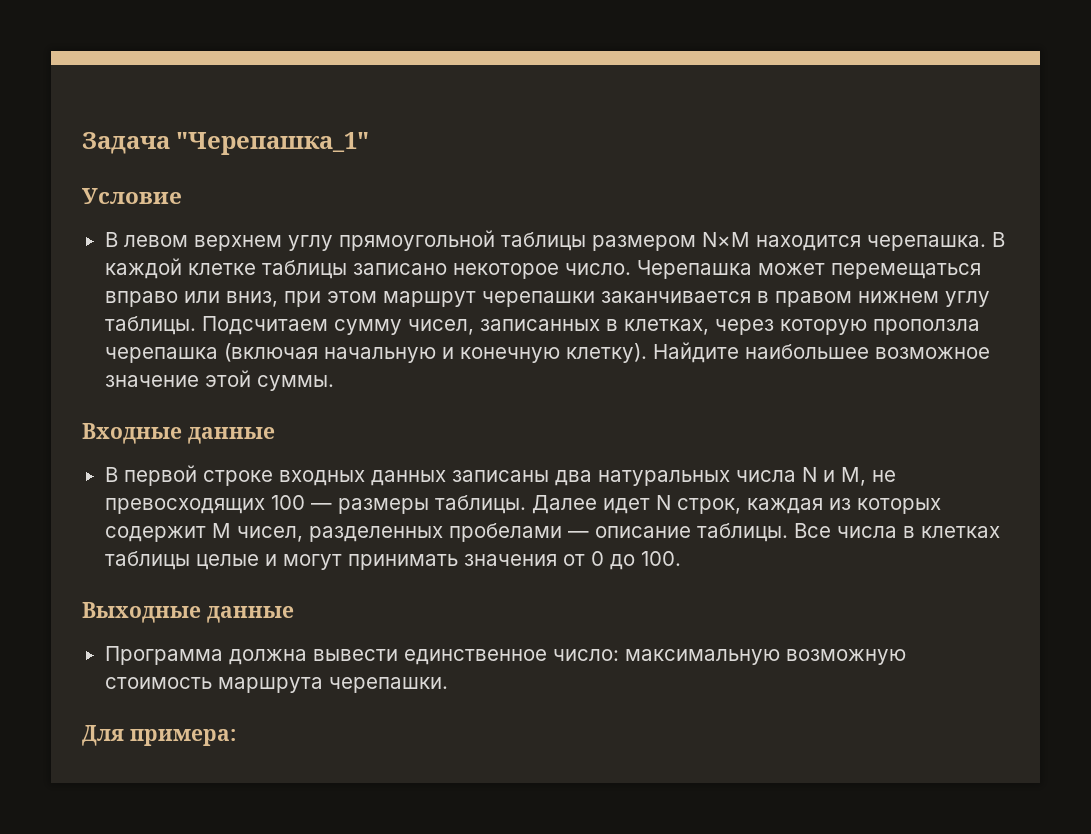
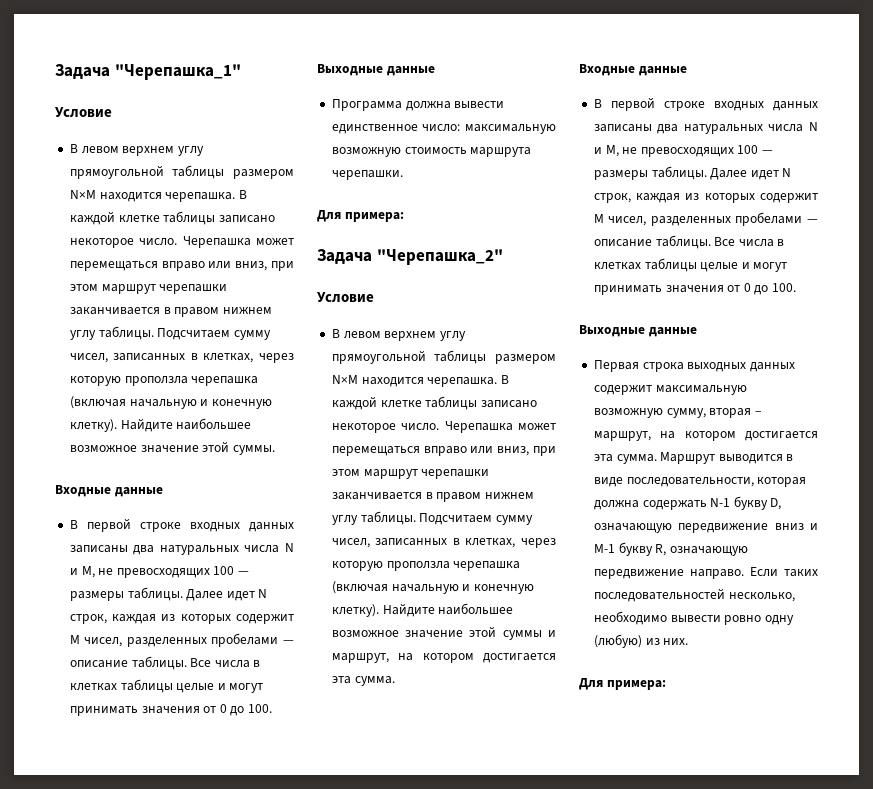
+ Задача "Черепашка_2"
+ Условие
+ В левом верхнем углу прямоугольной таблицы размером N×M находится черепашка. В каждой клетке таблицы записано некоторое число. Черепашка может перемещаться вправо или вниз, при этом маршрут черепашки заканчивается в правом нижнем углу таблицы. Подсчитаем сумму чисел, записанных в клетках, через которую проползла черепашка (включая начальную и конечную клетку). Найдите наибольшее возможное значение этой суммы и маршрут, на котором достигается эта сумма.
+ Входные данные
+ В первой строке входных данных записаны два натуральных числа N и M, не превосходящих 100 — размеры таблицы. Далее идет N строк, каждая из которых содержит M чисел, разделенных пробелами — описание таблицы. Все числа в клетках таблицы целые и могут принимать значения от 0 до 100.
+ Выходные данные
+ Первая строка выходных данных содержит максимальную возможную сумму, вторая – маршрут, на котором достигается эта сумма. Маршрут выводится в виде последовательности, которая должна содержать N-1 букву D, означающую передвижение вниз и M-1 букву R, означающую передвижение направо. Если таких последовательностей несколько, необходимо вывести ровно одну (любую) из них.
+ Для примера:

